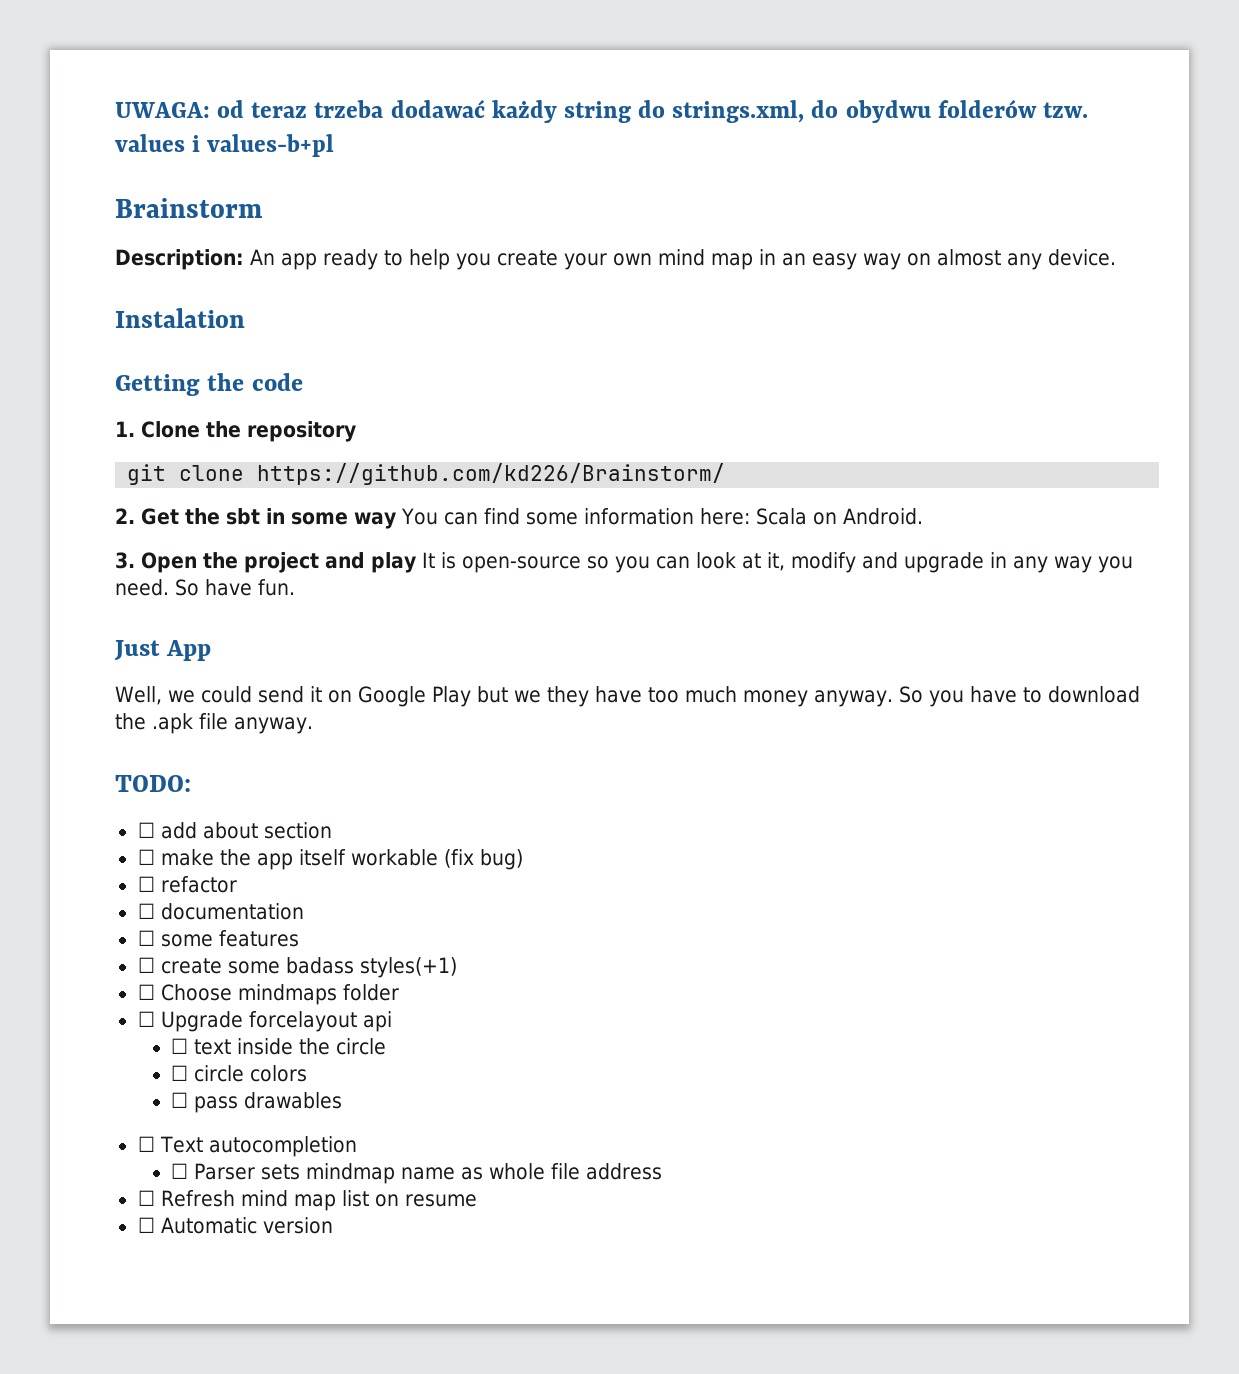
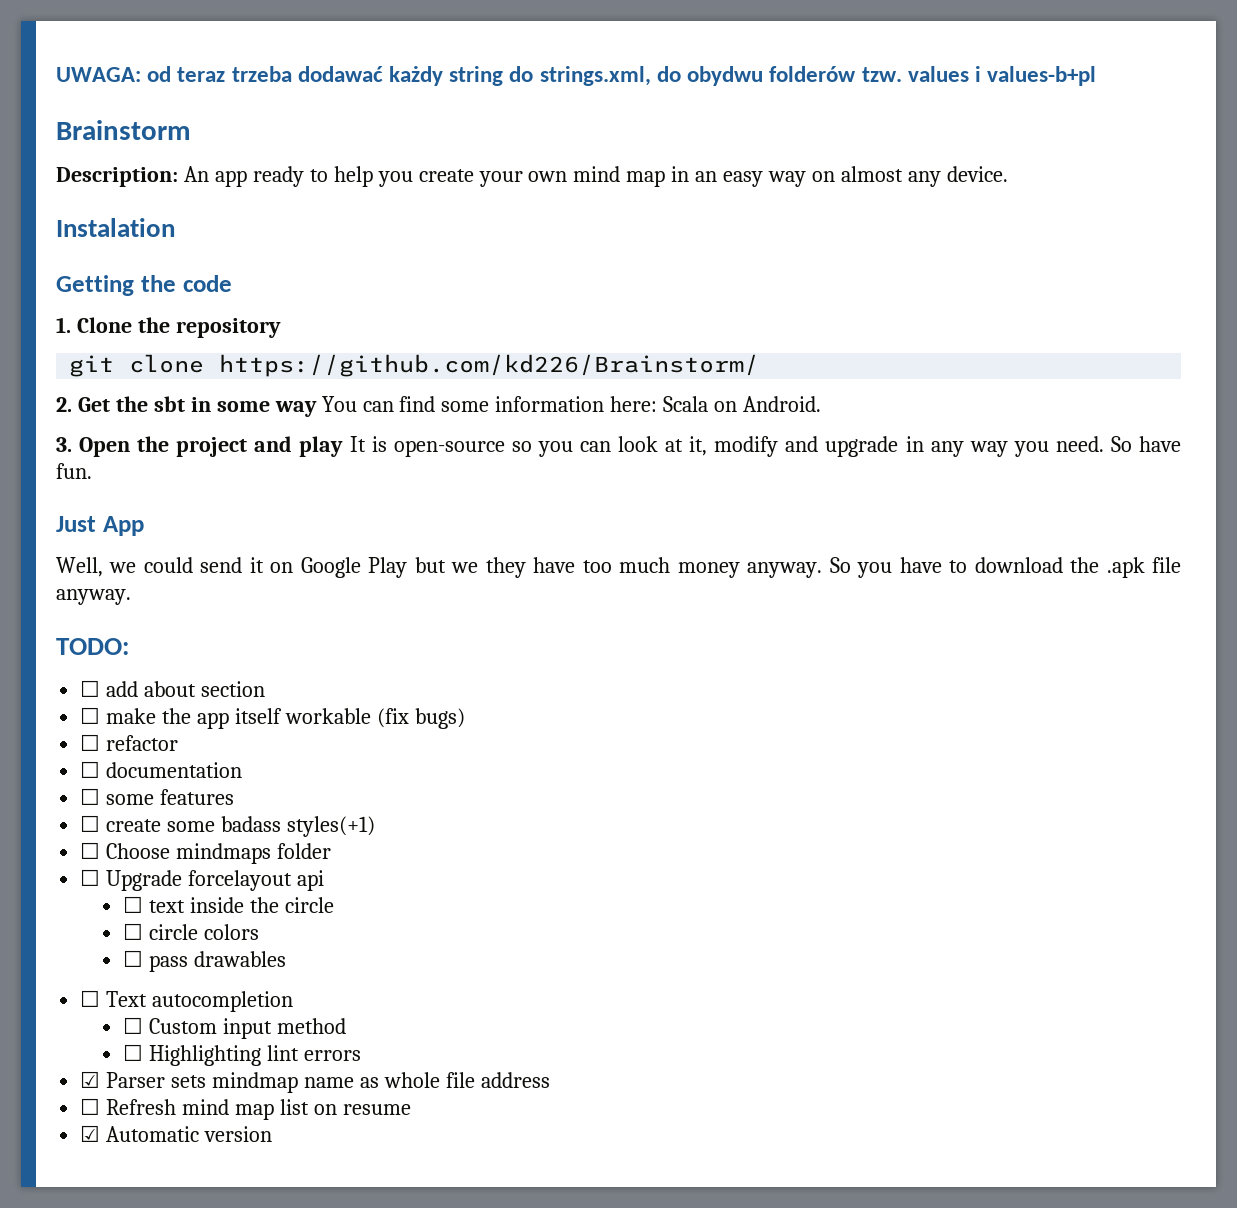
- ☐ make the app itself workable (fix bug)
+ ☐ make the app itself workable (fix bugs)
- ☐ Parser sets mindmap name as whole file address
+ ☐ Custom input method
+ ☐ Highlighting lint errors
+ ☑ Parser sets mindmap name as whole file address
- ☐ Automatic version
+ ☑ Automatic version

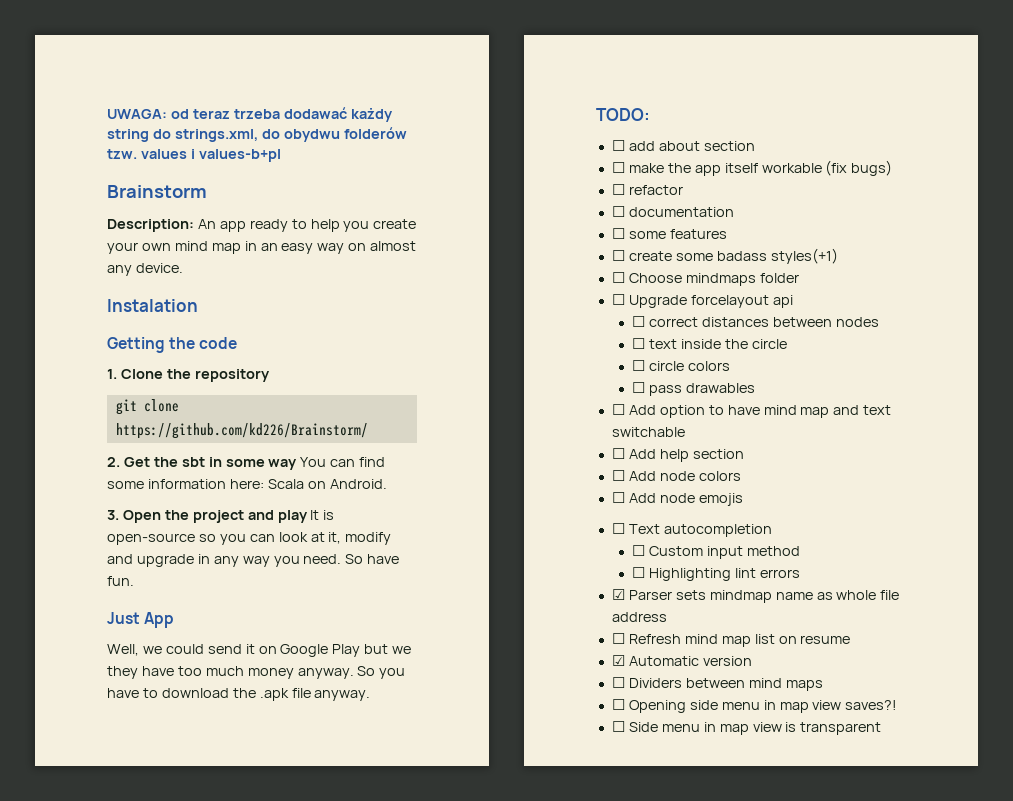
+ ☐ correct distances between nodes
+ ☐ Add option to have mind map and text switchable
+ ☐ Add help section
+ ☐ Add node colors
+ ☐ Add node emojis
+ ☐ Dividers between mind maps
+ ☐ Opening side menu in map view saves?!
+ ☐ Side menu in map view is transparent

